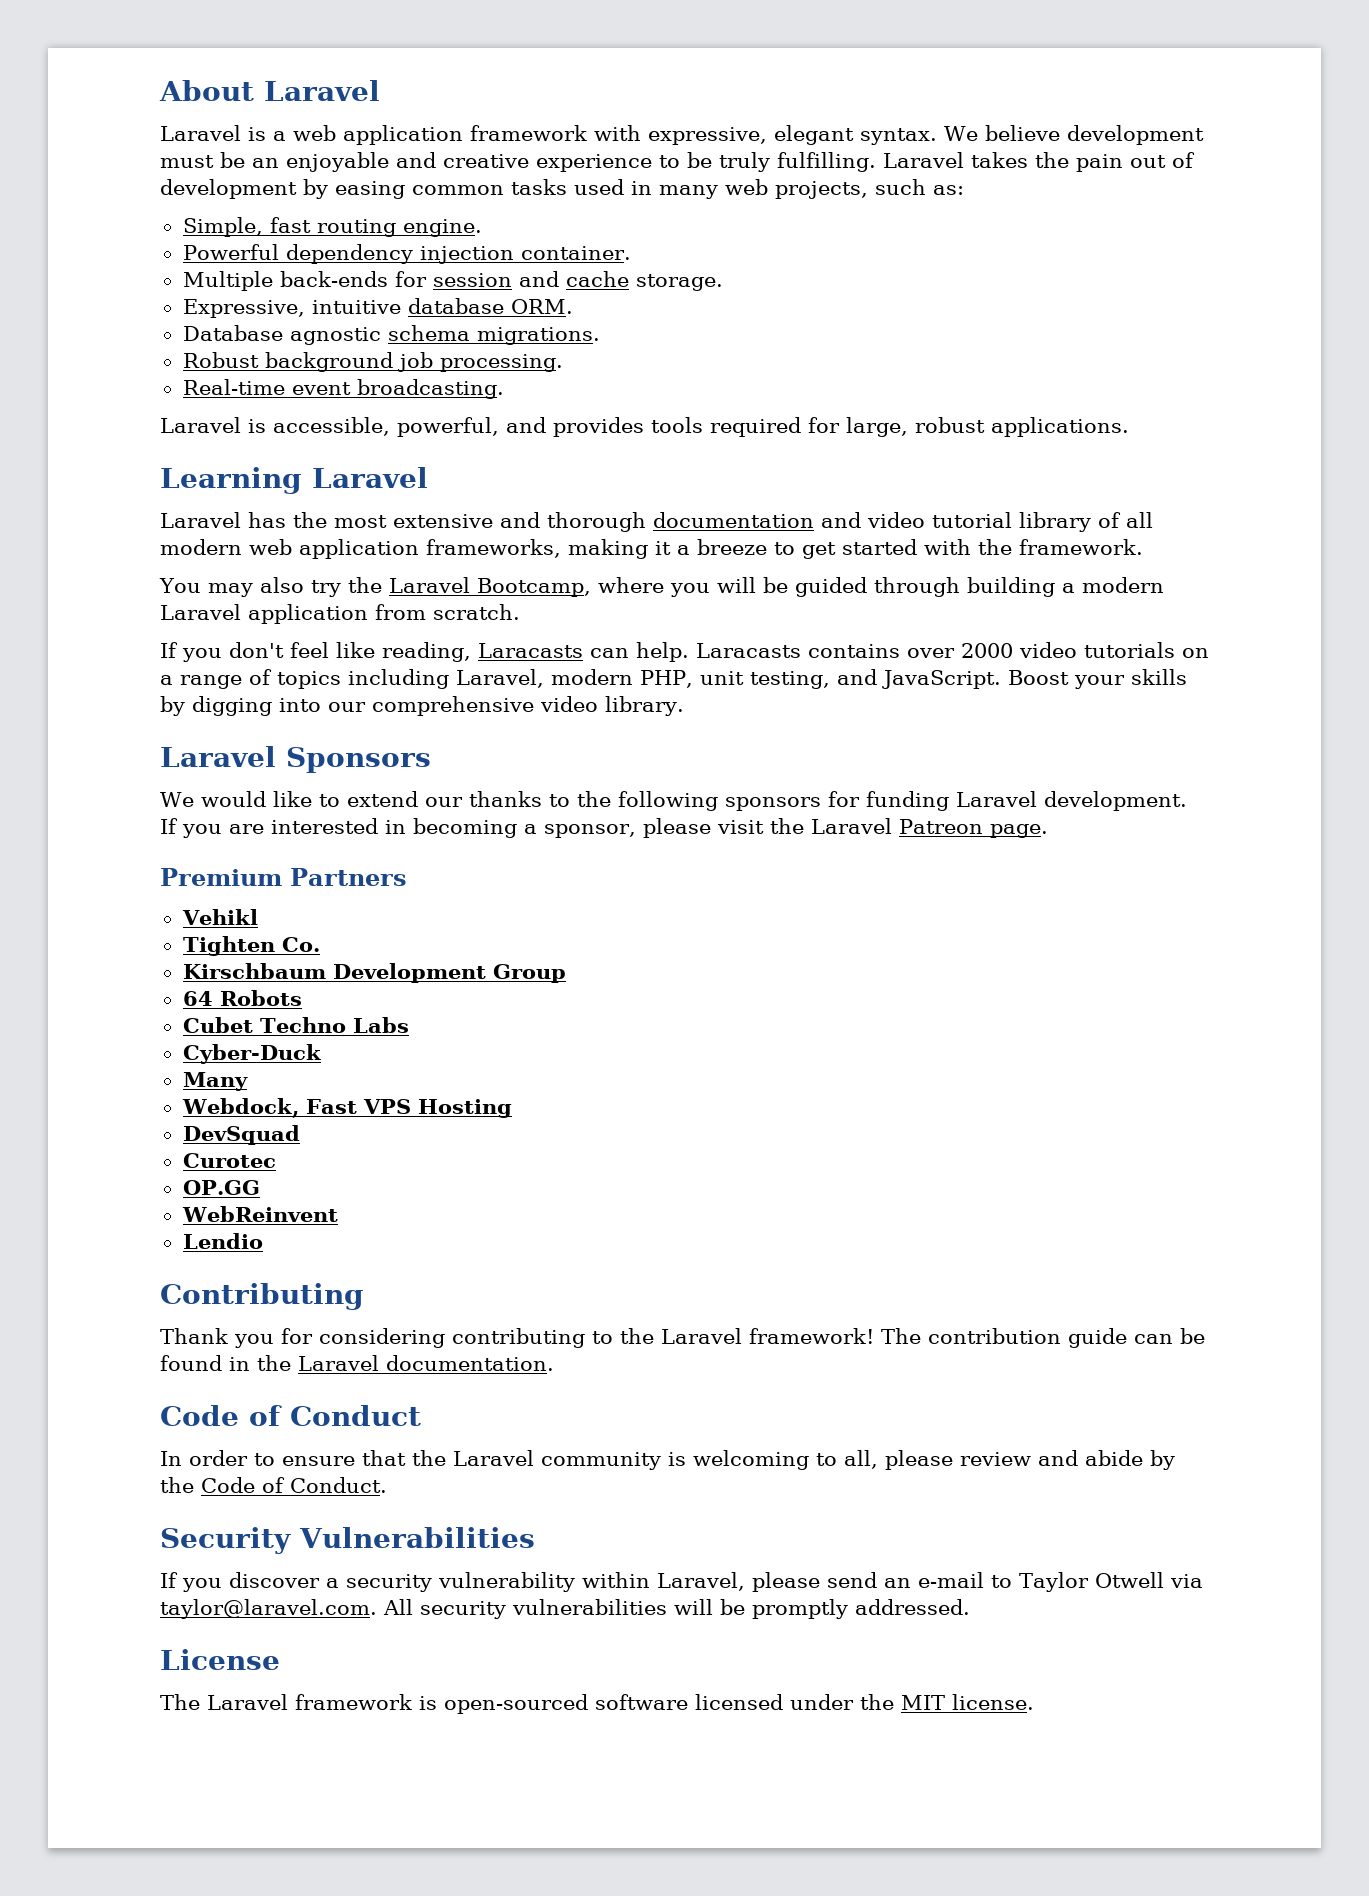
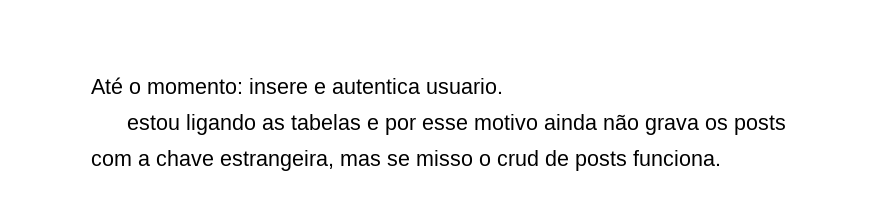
- About Laravel
- Laravel is a web application framework with expressive, elegant syntax. We believe development must be an enjoyable and creative experience to be truly fulfilling. Laravel takes the pain out of development by easing common tasks used in many web projects, such as:
- Simple, fast routing engine.
- Powerful dependency injection container.
- Multiple back-ends for session and cache storage.
- Expressive, intuitive database ORM.
- Database agnostic schema migrations.
- Robust background job processing.
- Real-time event broadcasting.
- Laravel is accessible, powerful, and provides tools required for large, robust applications.
- Learning Laravel
- Laravel has the most extensive and thorough documentation and video tutorial library of all modern web application frameworks, making it a breeze to get started with the framework.
- You may also try the Laravel Bootcamp, where you will be guided through building a modern Laravel application from scratch.
- If you don't feel like reading, Laracasts can help. Laracasts contains over 2000 video tutorials on a range of topics including Laravel, modern PHP, unit testing, and JavaScript. Boost your skills by digging into our comprehensive video library.
- Laravel Sponsors
- We would like to extend our thanks to the following sponsors for funding Laravel development. If you are interested in becoming a sponsor, please visit the Laravel Patreon page.
- Premium Partners
- Vehikl
- Tighten Co.
- Kirschbaum Development Group
- 64 Robots
- Cubet Techno Labs
- Cyber-Duck
- Many
- Webdock, Fast VPS Hosting
- DevSquad
- Curotec
- OP.GG
- WebReinvent
- Lendio
- Contributing
- Thank you for considering contributing to the Laravel framework! The contribution guide can be found in the Laravel documentation.
- Code of Conduct
- In order to ensure that the Laravel community is welcoming to all, please review and abide by the Code of Conduct.
- Security Vulnerabilities
- If you discover a security vulnerability within Laravel, please send an e-mail to Taylor Otwell via taylor@laravel.com. All security vulnerabilities will be promptly addressed.
- License
- The Laravel framework is open-sourced software licensed under the MIT license.
+ Até o momento: insere e autentica usuario.
+ estou ligando as tabelas e por esse motivo ainda não grava os posts com a chave estrangeira, mas se misso o crud de posts funciona.

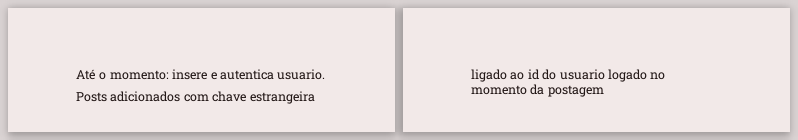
- estou ligando as tabelas e por esse motivo ainda não grava os posts com a chave estrangeira, mas se misso o crud de posts funciona.
+ Posts adicionados com chave estrangeira ligado ao id do usuario logado no momento da postagem

